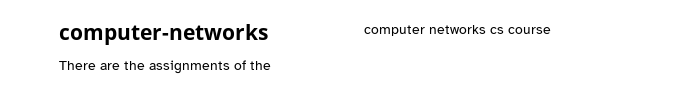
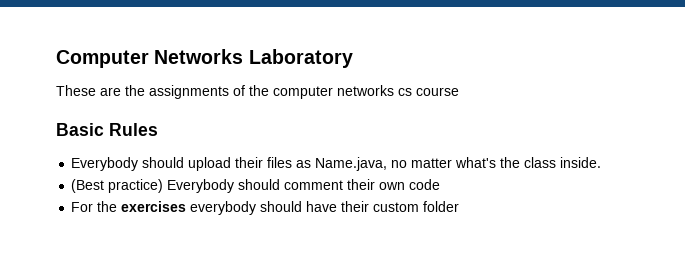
- computer-networks
- There are the assignments of the computer networks cs course
+ Computer Networks Laboratory
+ These are the assignments of the computer networks cs course
+ Basic Rules
+ Everybody should upload their files as Name.java, no matter what's the class inside.
+ (Best practice) Everybody should comment their own code
+ For the exercises everybody should have their custom folder

